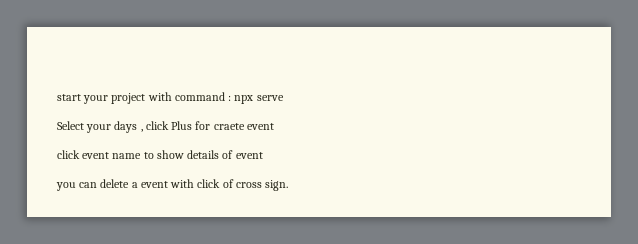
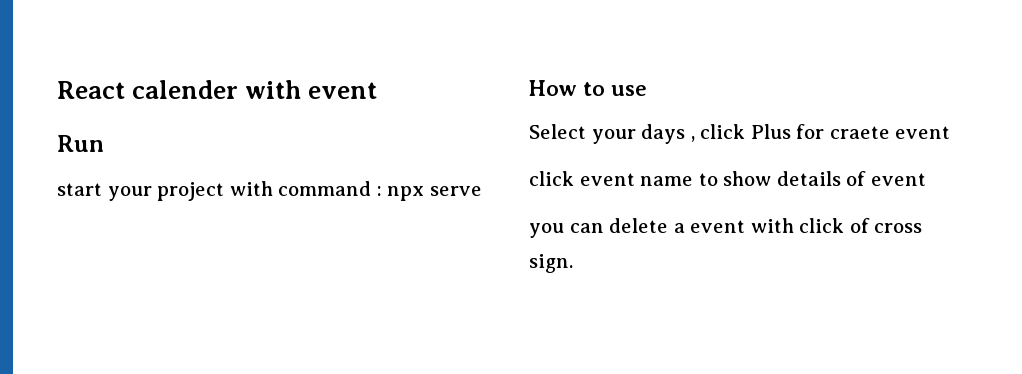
+ React calender with event
+ Run
+ How to use

